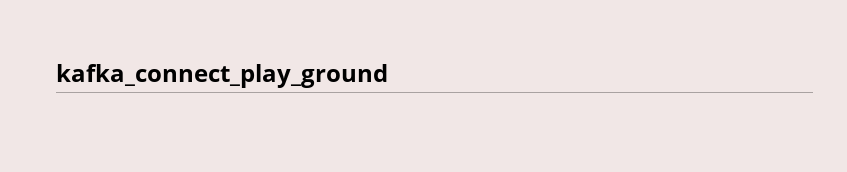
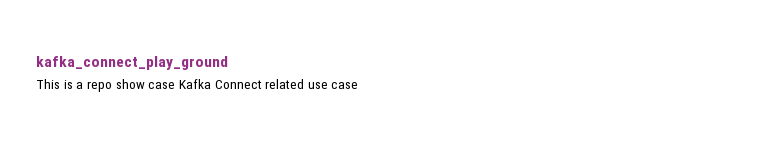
+ This is a repo show case Kafka Connect related use case

